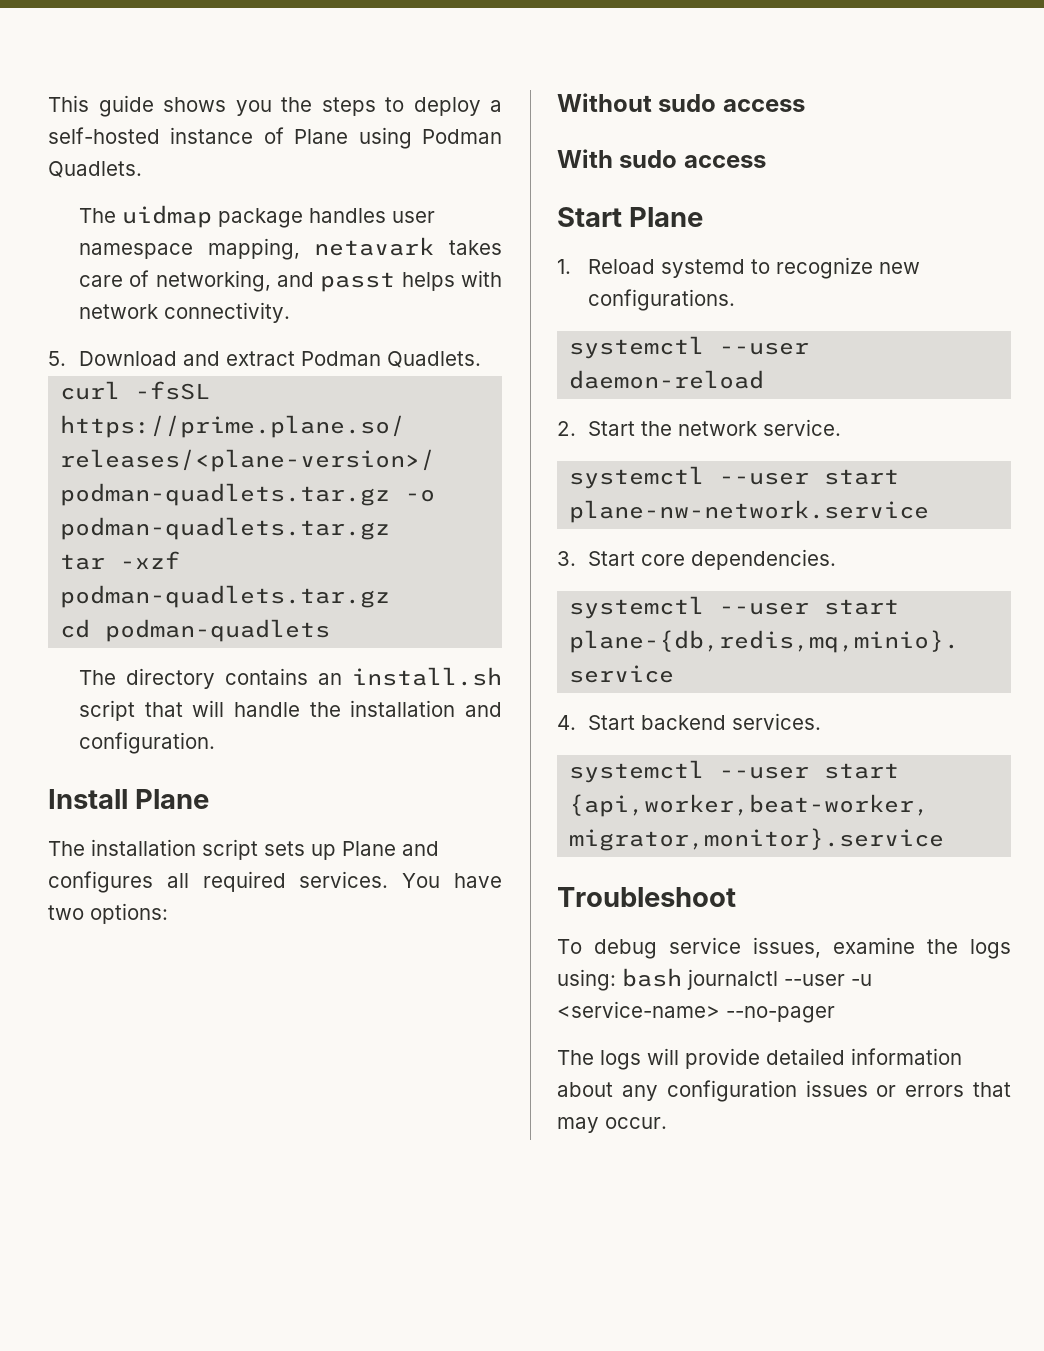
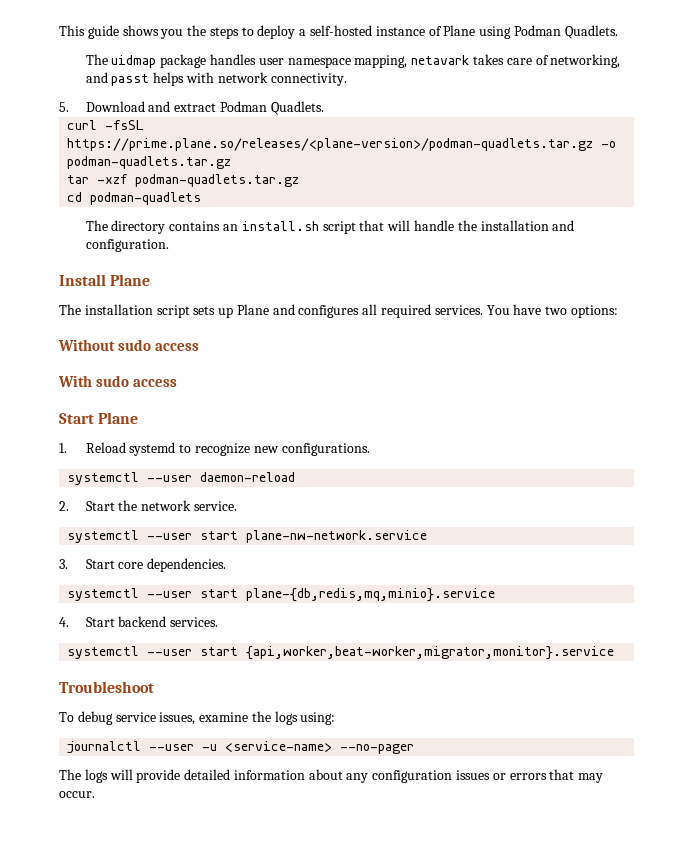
- To debug service issues, examine the logs using: bash journalctl --user -u <service-name> --no-pager
+ To debug service issues, examine the logs using:
+ journalctl --user -u <service-name> --no-pager

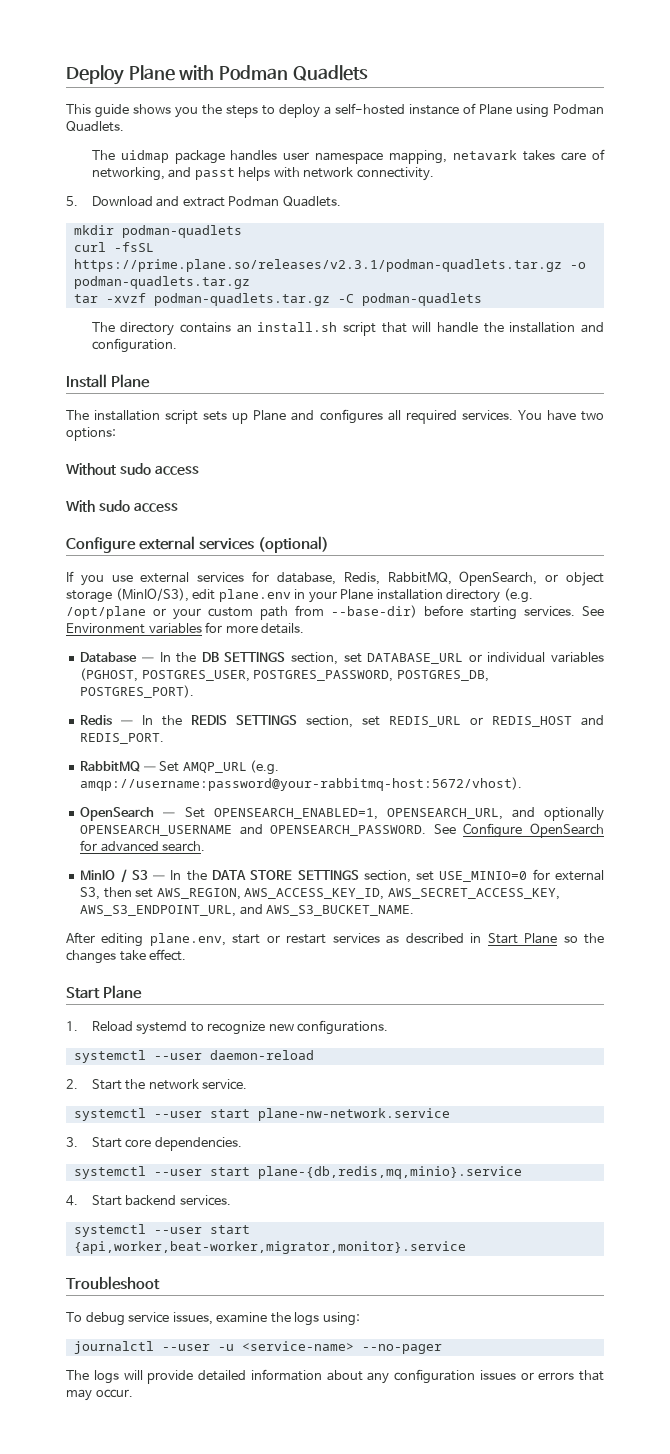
+ Deploy Plane with Podman Quadlets
+ mkdir podman-quadlets
- curl -fsSL https://prime.plane.so/releases/<plane-version>/podman-quadlets.tar.gz -o podman-quadlets.tar.gz
+ curl -fsSL https://prime.plane.so/releases/v2.3.1/podman-quadlets.tar.gz -o podman-quadlets.tar.gz
- tar -xzf podman-quadlets.tar.gz
- cd podman-quadlets
+ tar -xvzf podman-quadlets.tar.gz -C podman-quadlets
+ Configure external services (optional)
+ If you use external services for database, Redis, RabbitMQ, OpenSearch, or object storage (MinIO/S3), edit plane.env in your Plane installation directory (e.g. /opt/plane or your custom path from --base-dir) before starting services. See Environment variables for more details.
+ Database — In the DB SETTINGS section, set DATABASE_URL or individual variables (PGHOST, POSTGRES_USER, POSTGRES_PASSWORD, POSTGRES_DB, POSTGRES_PORT).
+ Redis — In the REDIS SETTINGS section, set REDIS_URL or REDIS_HOST and REDIS_PORT.
+ RabbitMQ — Set AMQP_URL (e.g. amqp://username:password@your-rabbitmq-host:5672/vhost).
+ OpenSearch — Set OPENSEARCH_ENABLED=1, OPENSEARCH_URL, and optionally OPENSEARCH_USERNAME and OPENSEARCH_PASSWORD. See Configure OpenSearch for advanced search.
+ MinIO / S3 — In the DATA STORE SETTINGS section, set USE_MINIO=0 for external S3, then set AWS_REGION, AWS_ACCESS_KEY_ID, AWS_SECRET_ACCESS_KEY, AWS_S3_ENDPOINT_URL, and AWS_S3_BUCKET_NAME.
+ After editing plane.env, start or restart services as described in Start Plane so the changes take effect.

